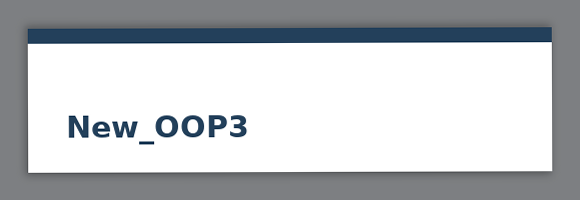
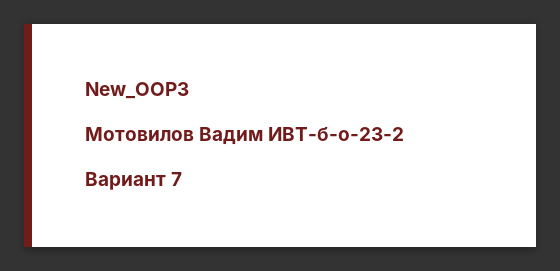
+ Мотовилов Вадим ИВТ-б-о-23-2
+ Вариант 7

